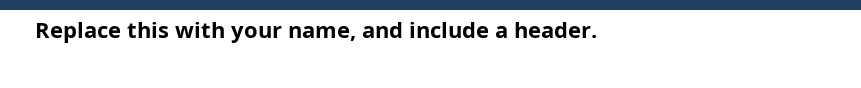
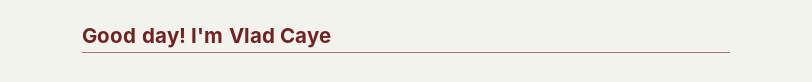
- Replace this with your name, and include a header.
+ Good day! I'm Vlad Caye

